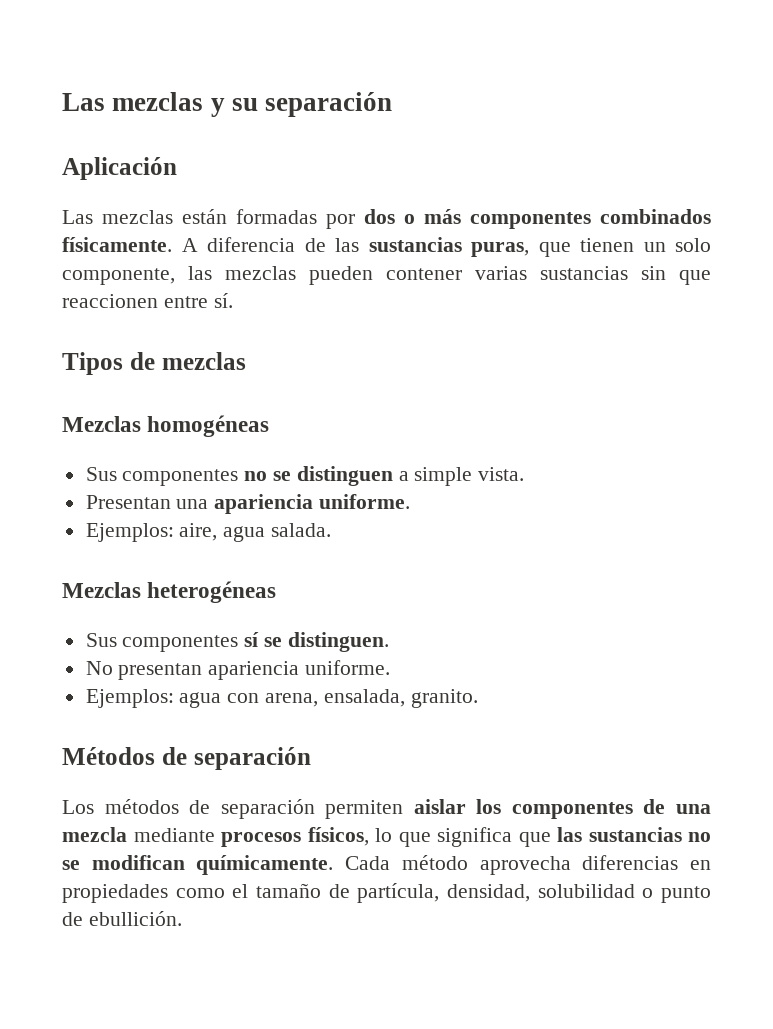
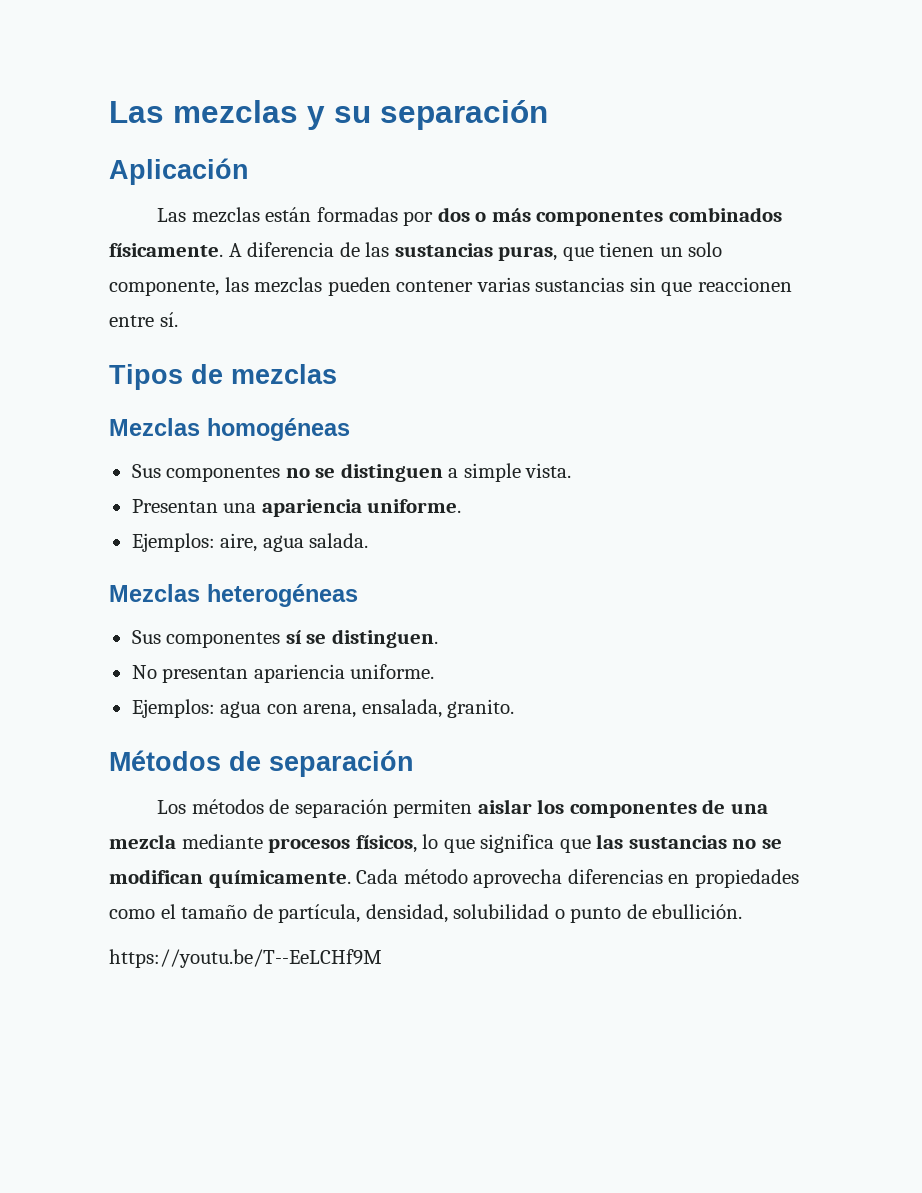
+ https://youtu.be/T--EeLCHf9M

